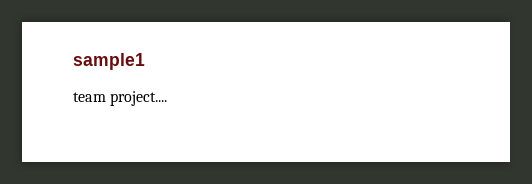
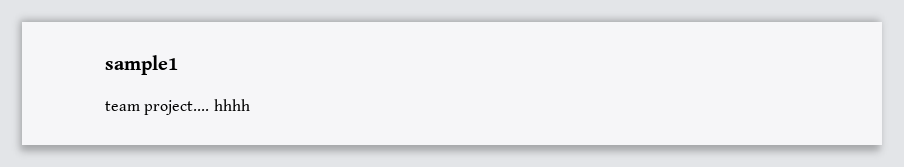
- team project....
+ team project.... hhhh

